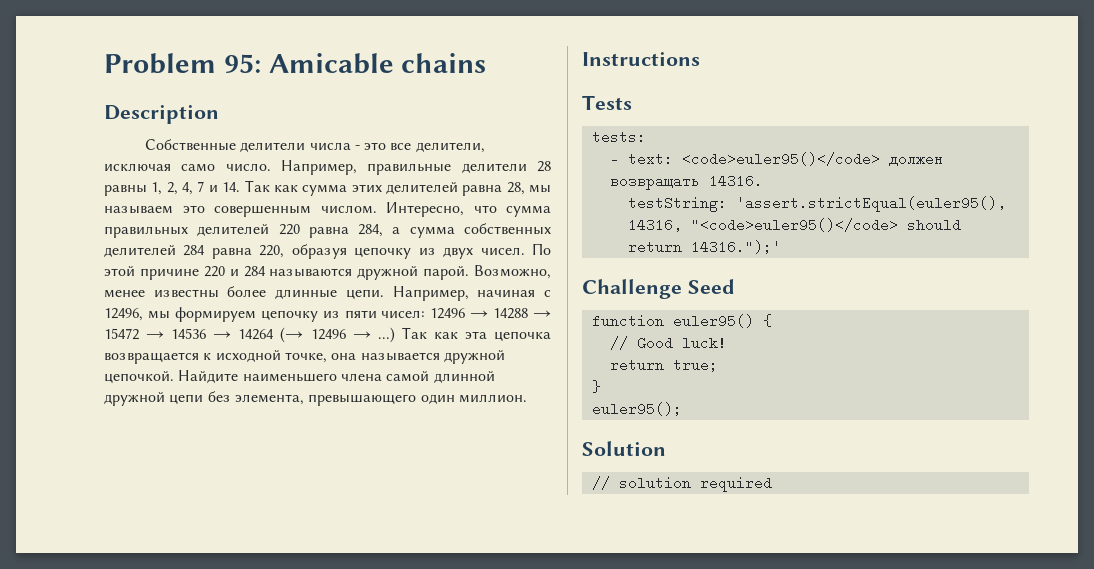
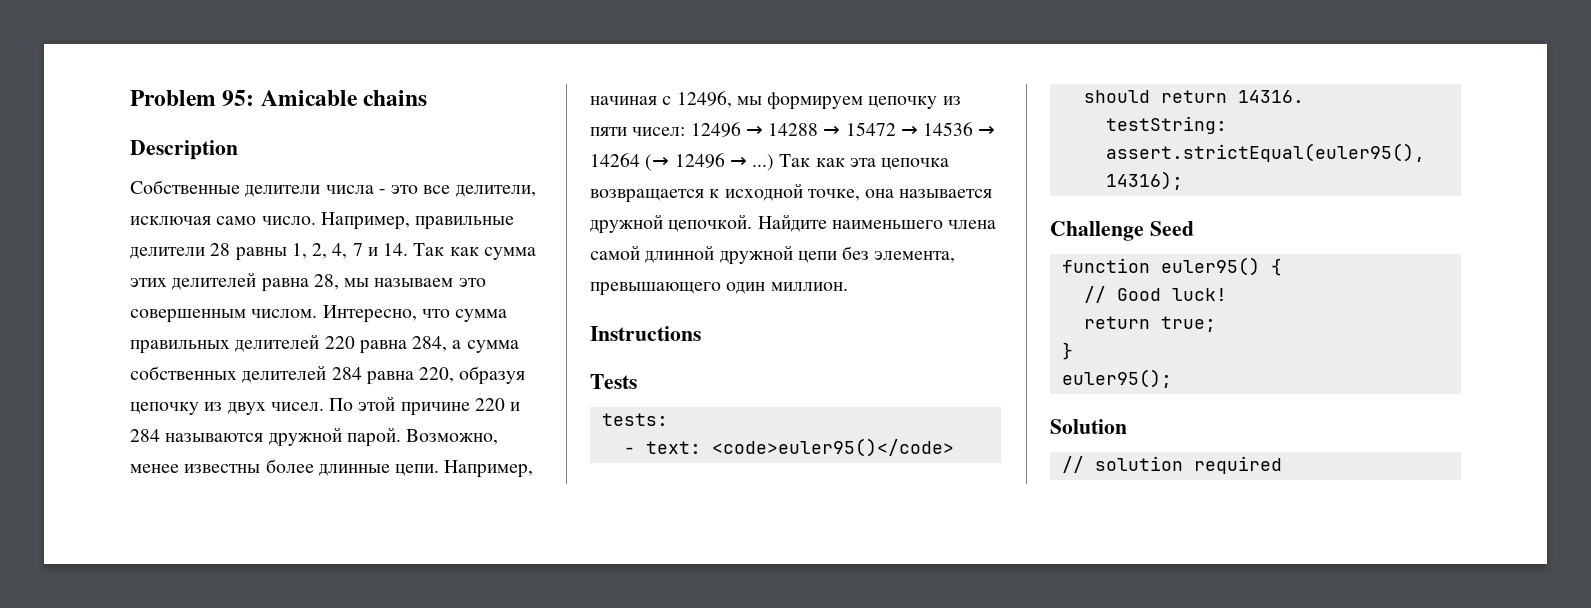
- - text: <code>euler95()</code> должен возвращать 14316.
+ - text: <code>euler95()</code> should return 14316.
- testString: 'assert.strictEqual(euler95(), 14316, "<code>euler95()</code> should return 14316.");'
+ testString: assert.strictEqual(euler95(), 14316);

